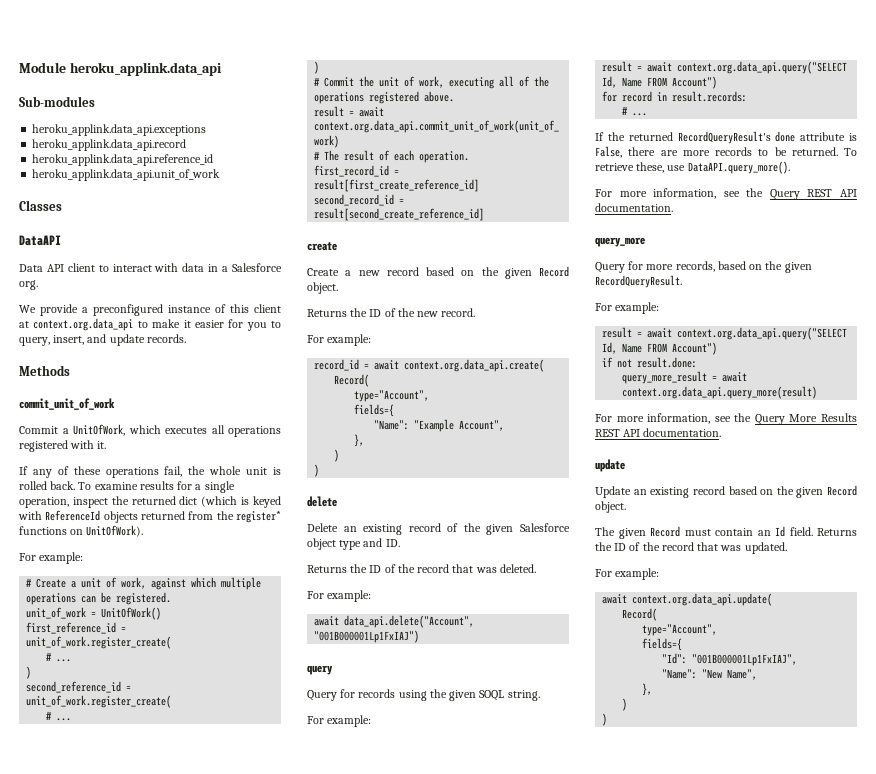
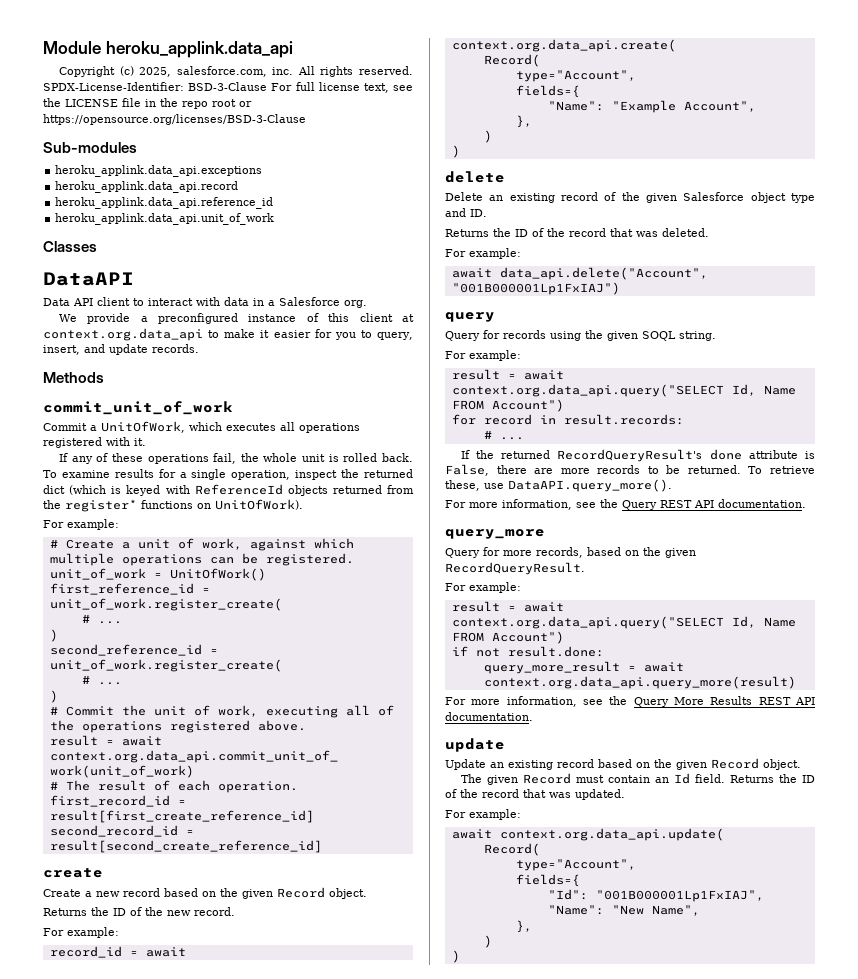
+ Copyright (c) 2025, salesforce.com, inc. All rights reserved. SPDX-License-Identifier: BSD-3-Clause For full license text, see the LICENSE file in the repo root or https://opensource.org/licenses/BSD-3-Clause

